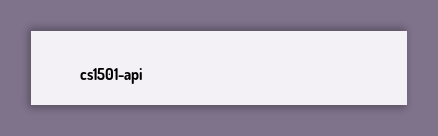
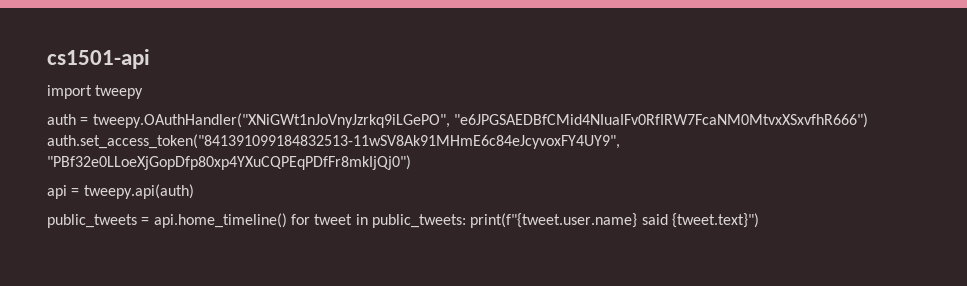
+ import tweepy
+ auth = tweepy.OAuthHandler("XNiGWt1nJoVnyJzrkq9iLGePO", "e6JPGSAEDBfCMid4NIuaIFv0RfIRW7FcaNM0MtvxXSxvfhR666") auth.set_access_token("841391099184832513-11wSV8Ak91MHmE6c84eJcyvoxFY4UY9", "PBf32e0LLoeXjGopDfp80xp4YXuCQPEqPDfFr8mkIjQj0")
+ api = tweepy.api(auth)
+ public_tweets = api.home_timeline() for tweet in public_tweets: print(f"{tweet.user.name} said {tweet.text}")

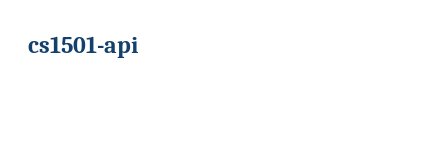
- import tweepy
- auth = tweepy.OAuthHandler("XNiGWt1nJoVnyJzrkq9iLGePO", "e6JPGSAEDBfCMid4NIuaIFv0RfIRW7FcaNM0MtvxXSxvfhR666") auth.set_access_token("841391099184832513-11wSV8Ak91MHmE6c84eJcyvoxFY4UY9", "PBf32e0LLoeXjGopDfp80xp4YXuCQPEqPDfFr8mkIjQj0")
- api = tweepy.api(auth)
- public_tweets = api.home_timeline() for tweet in public_tweets: print(f"{tweet.user.name} said {tweet.text}")

